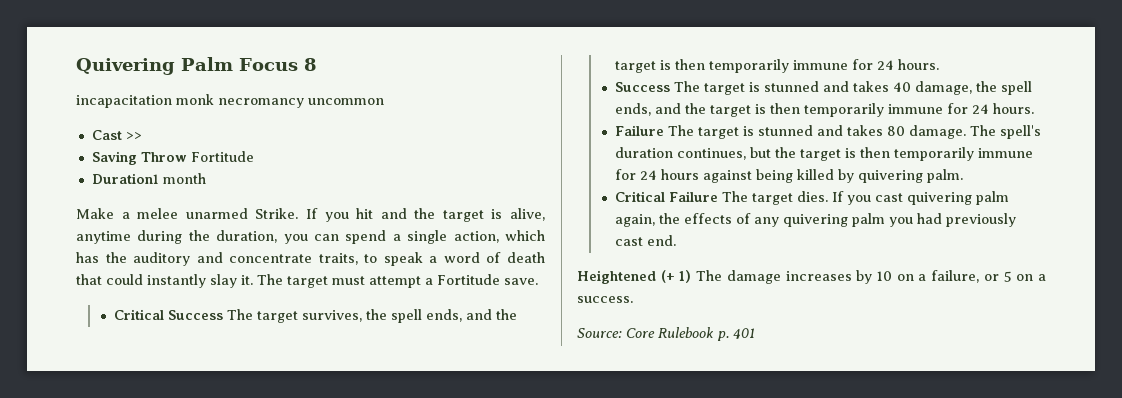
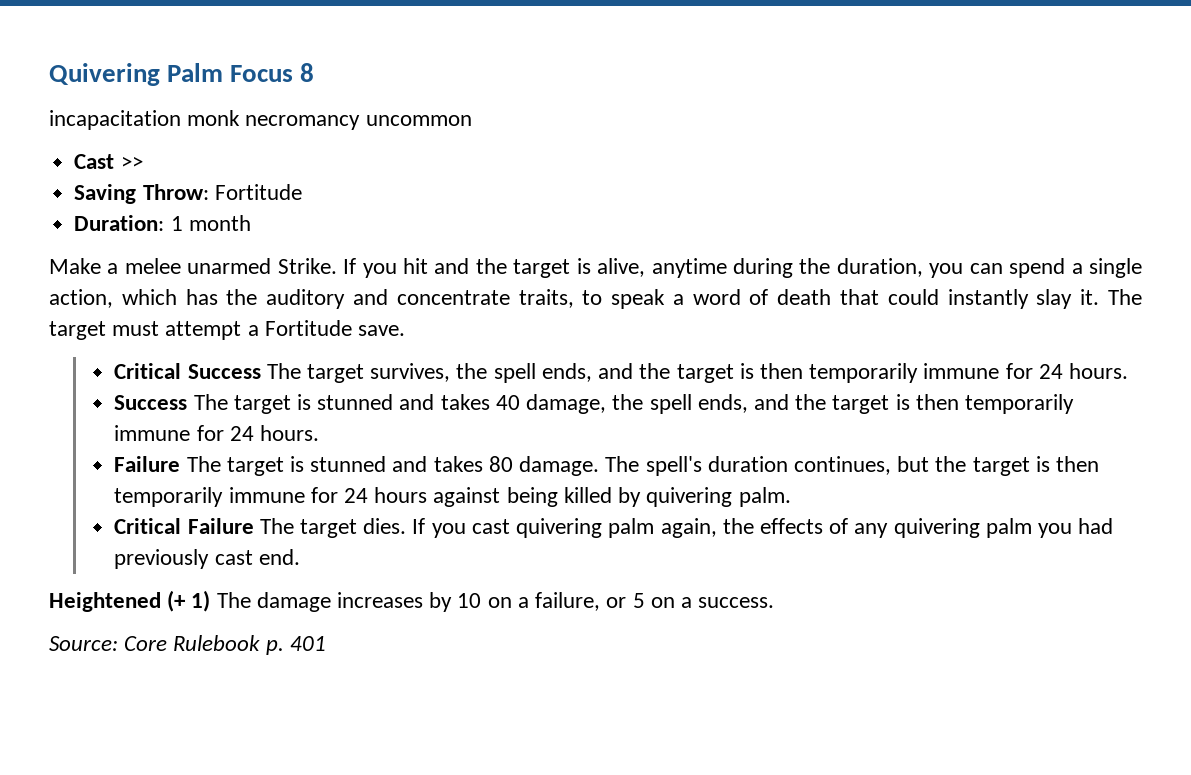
- Saving Throw Fortitude
+ Saving Throw: Fortitude
- Duration1 month
+ Duration: 1 month

